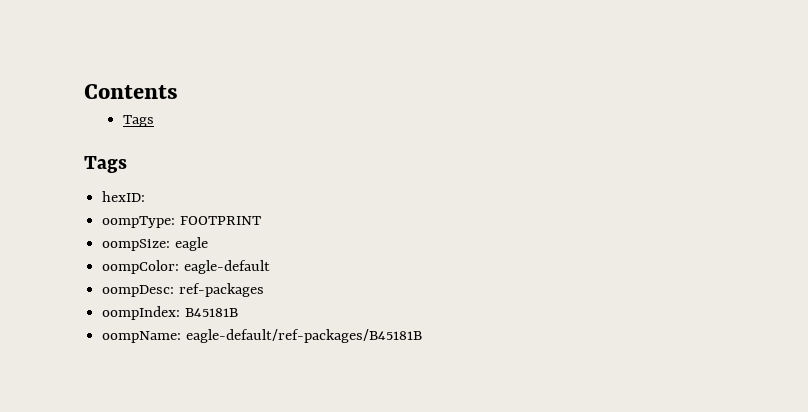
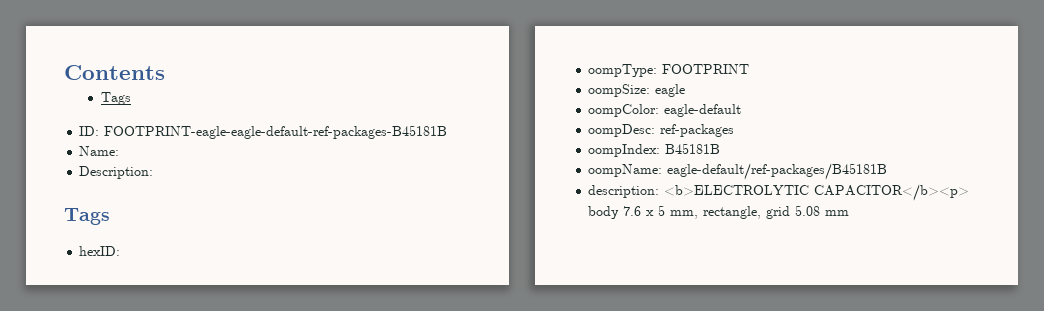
+ ID: FOOTPRINT-eagle-eagle-default-ref-packages-B45181B
+ Name:
+ Description:
+ description: <b>ELECTROLYTIC CAPACITOR</b><p> body 7.6 x 5 mm, rectangle, grid 5.08 mm

